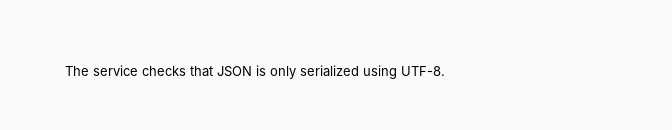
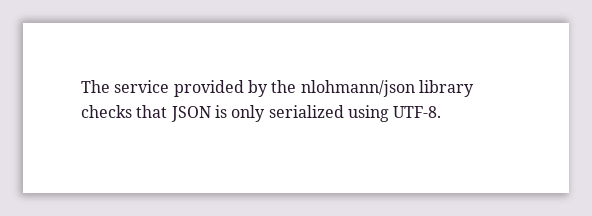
- The service checks that JSON is only serialized using UTF-8.
+ The service provided by the nlohmann/json library checks that JSON is only serialized using UTF-8.

